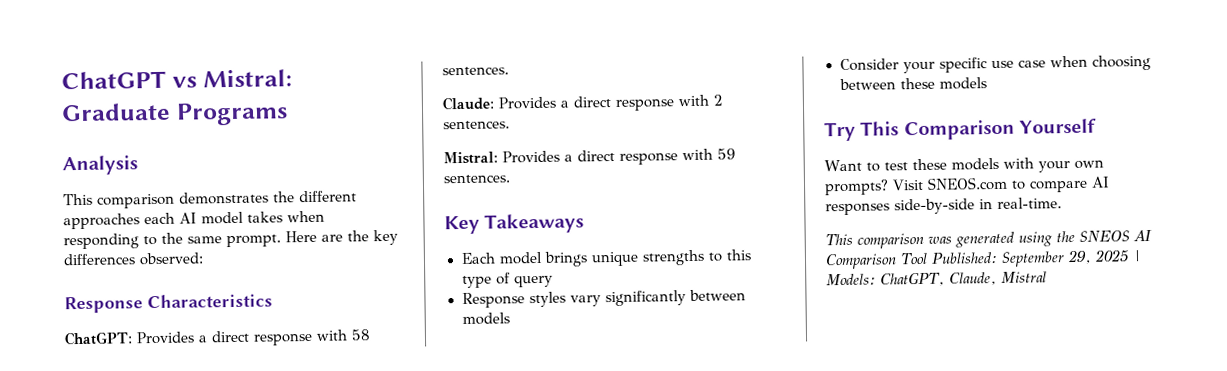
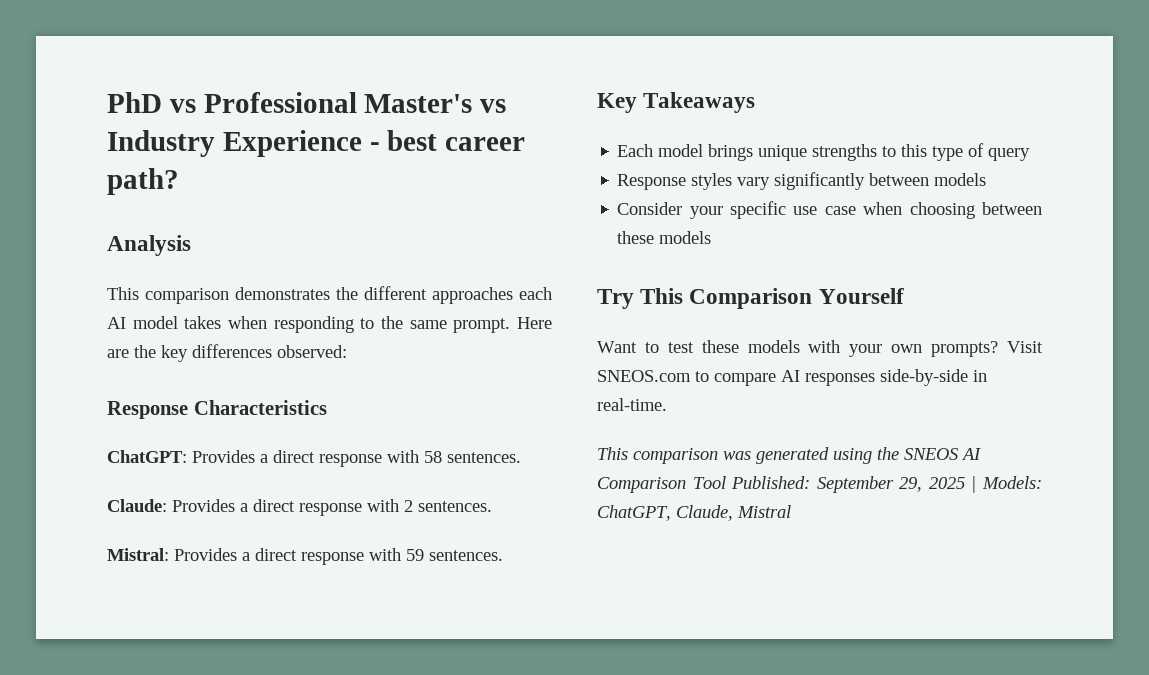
- ChatGPT vs Mistral: Graduate Programs
+ PhD vs Professional Master's vs Industry Experience - best career path?

